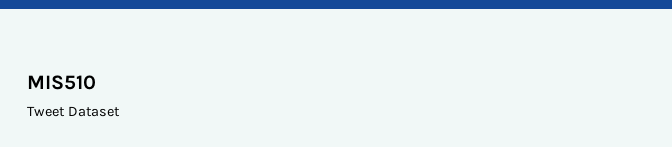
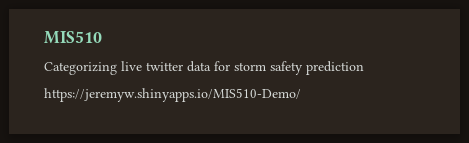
- Tweet Dataset
+ Categorizing live twitter data for storm safety prediction
+ https://jeremyw.shinyapps.io/MIS510-Demo/

